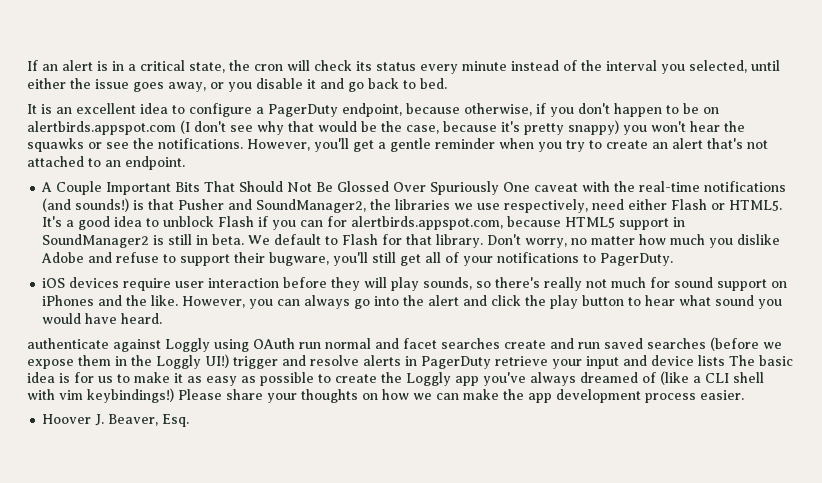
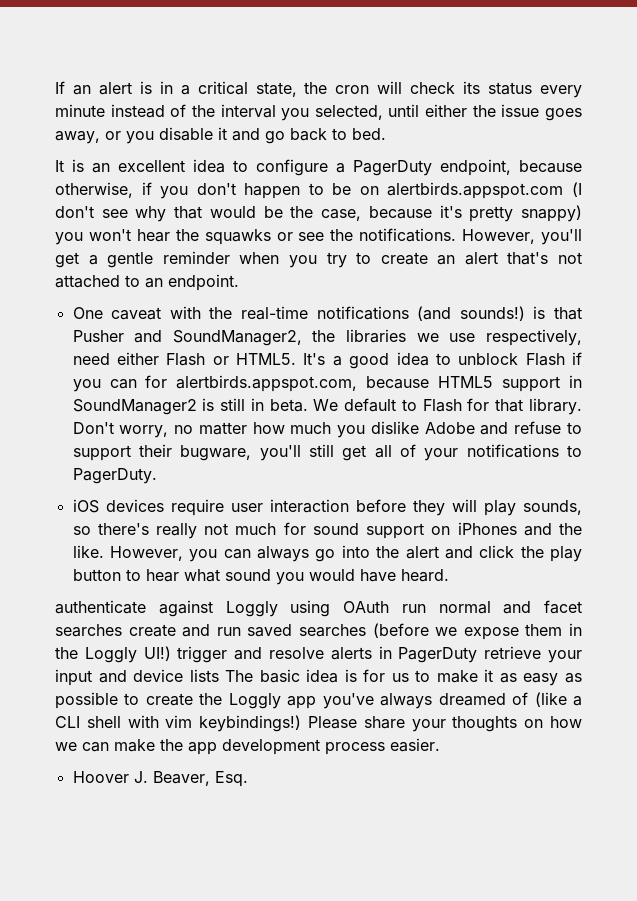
- A Couple Important Bits That Should Not Be Glossed Over Spuriously One caveat with the real-time notifications (and sounds!) is that Pusher and SoundManager2, the libraries we use respectively, need either Flash or HTML5.
+ One caveat with the real-time notifications (and sounds!) is that Pusher and SoundManager2, the libraries we use respectively, need either Flash or HTML5.

